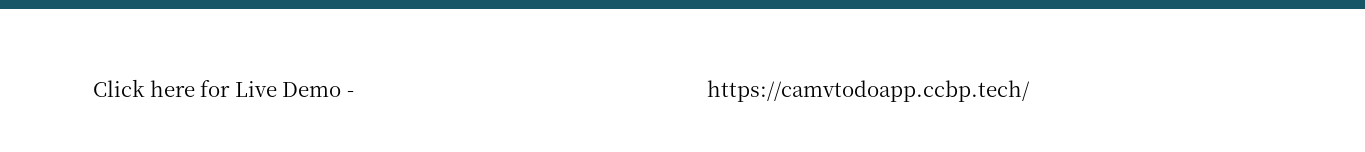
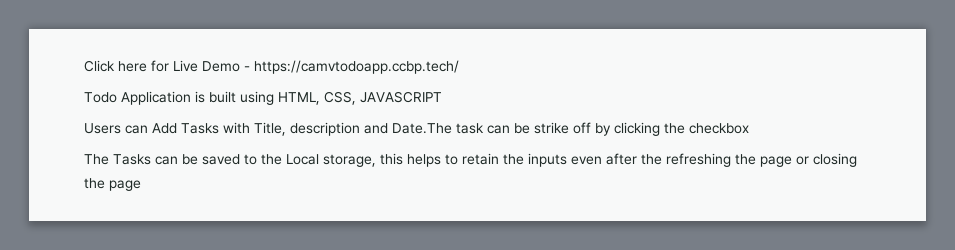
+ Todo Application is built using HTML, CSS, JAVASCRIPT
+ Users can Add Tasks with Title, description and Date.The task can be strike off by clicking the checkbox
+ The Tasks can be saved to the Local storage, this helps to retain the inputs even after the refreshing the page or closing the page

